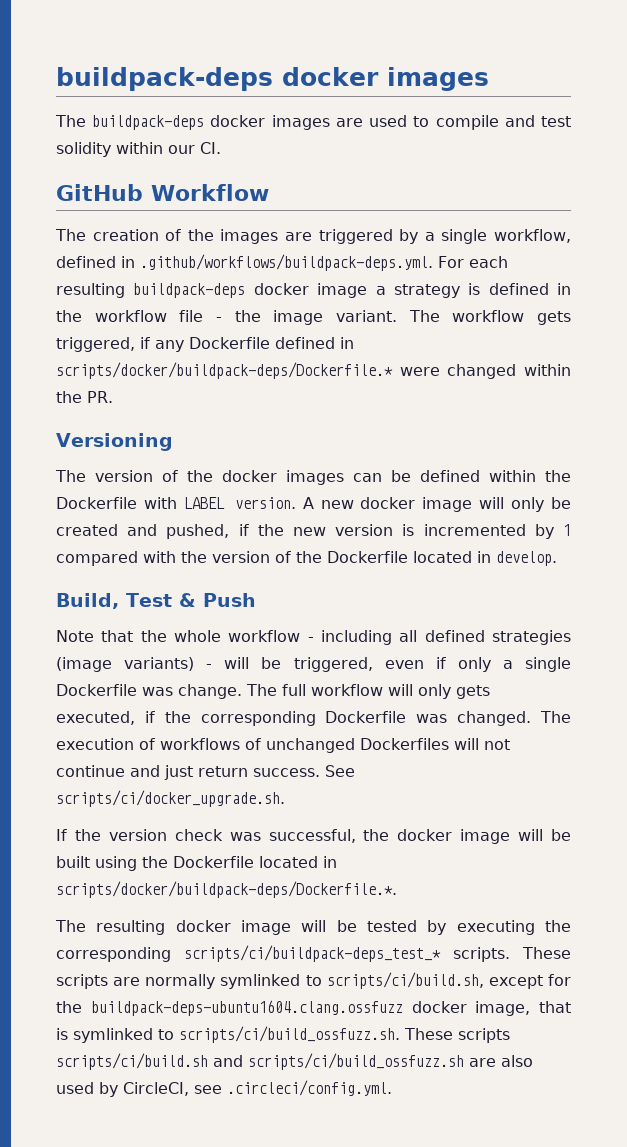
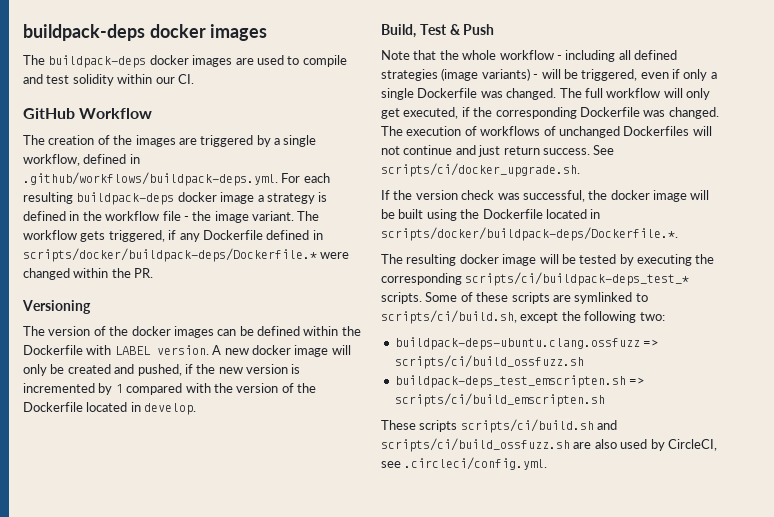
- Note that the whole workflow - including all defined strategies (image variants) - will be triggered, even if only a single Dockerfile was change.
+ Note that the whole workflow - including all defined strategies (image variants) - will be triggered, even if only a single Dockerfile was changed.
- The full workflow will only gets executed, if the corresponding Dockerfile was changed.
+ The full workflow will only get executed, if the corresponding Dockerfile was changed.
- These scripts are normally symlinked to scripts/ci/build.sh, except for the buildpack-deps-ubuntu1604.clang.ossfuzz docker image, that is symlinked to scripts/ci/build_ossfuzz.sh. These scripts scripts/ci/build.sh and scripts/ci/build_ossfuzz.sh are also used by CircleCI, see .circleci/config.yml.
+ Some of these scripts are symlinked to scripts/ci/build.sh, except the following two:
+ buildpack-deps-ubuntu.clang.ossfuzz => scripts/ci/build_ossfuzz.sh
+ buildpack-deps_test_emscripten.sh => scripts/ci/build_emscripten.sh
+ These scripts scripts/ci/build.sh and scripts/ci/build_ossfuzz.sh are also used by CircleCI, see .circleci/config.yml.

